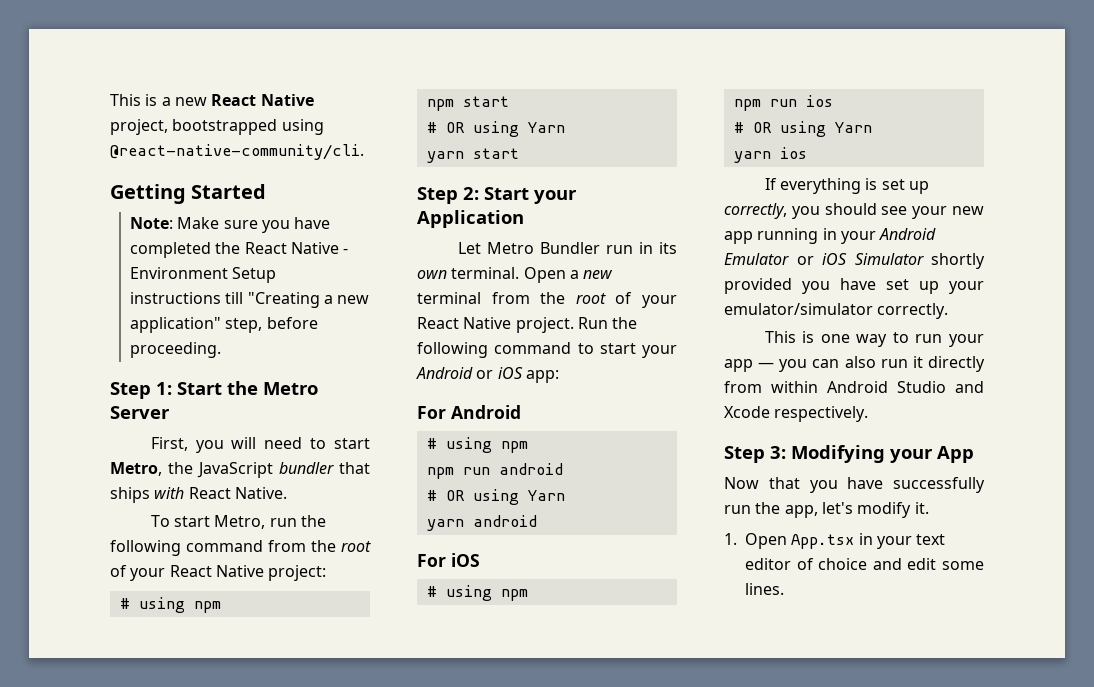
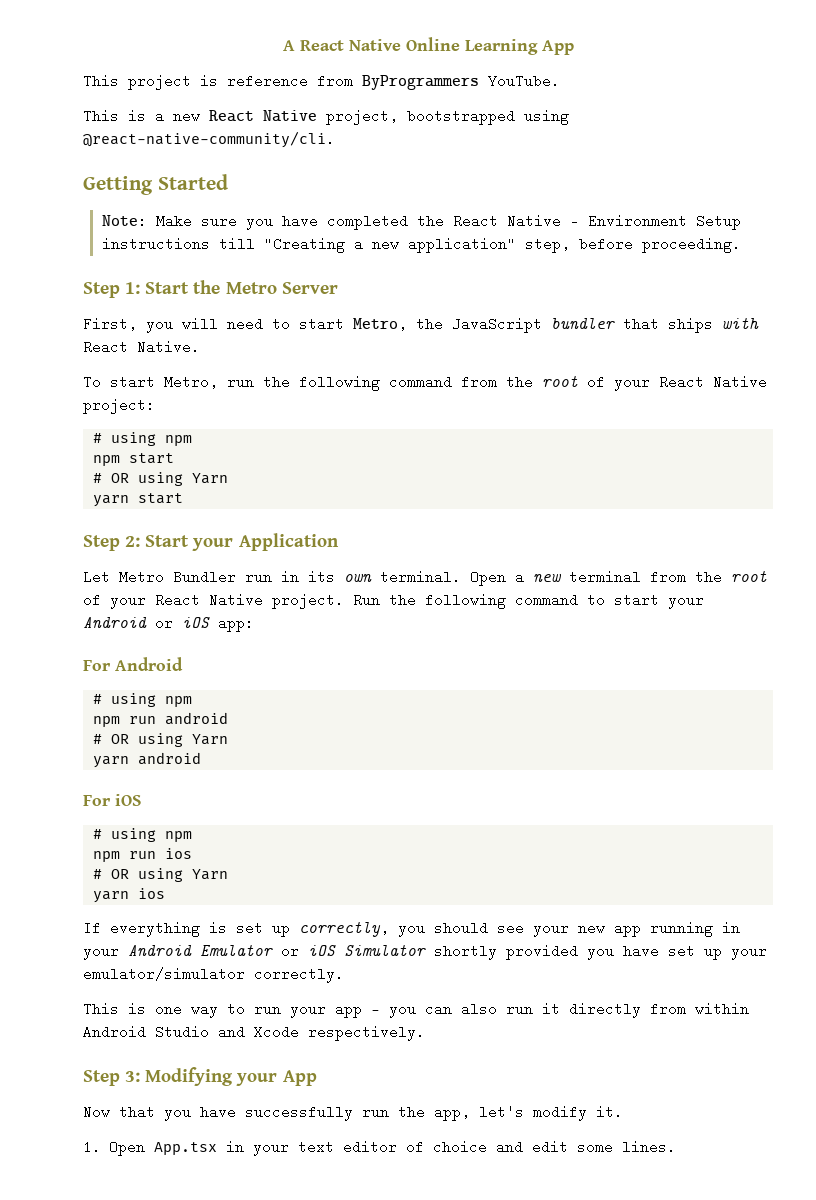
+ A React Native Online Learning App
+ This project is reference from ByProgrammers YouTube.

